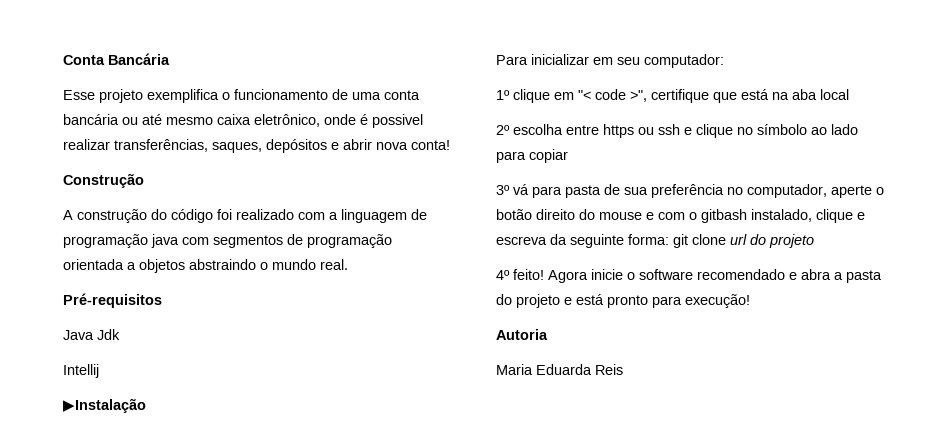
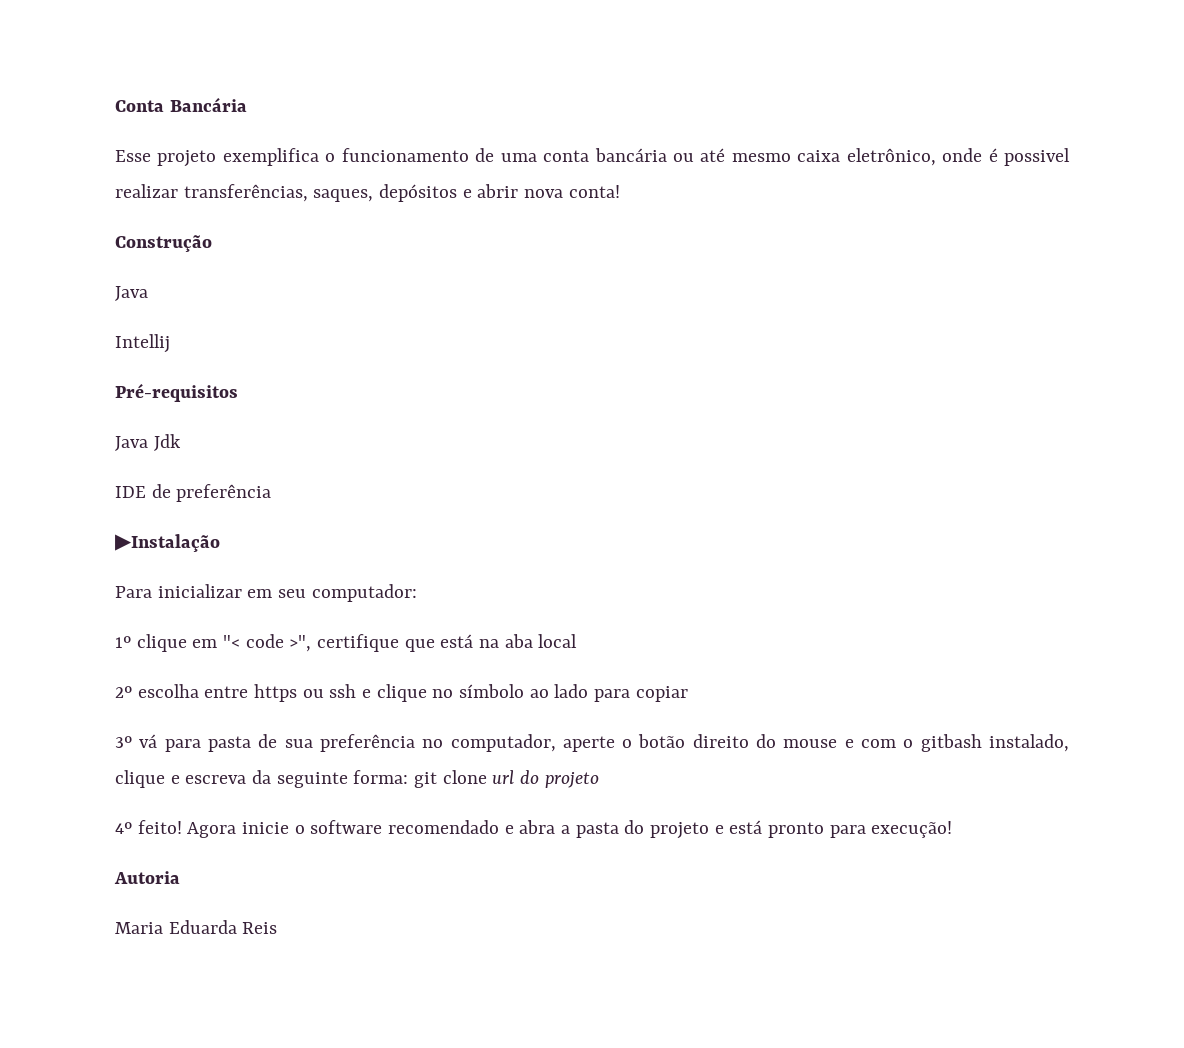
  Construção
- A construção do código foi realizado com a linguagem de programação java com segmentos de programação orientada a objetos abstraindo o mundo real.
+ Java
+ Intellij
- Intellij
+ IDE de preferência

